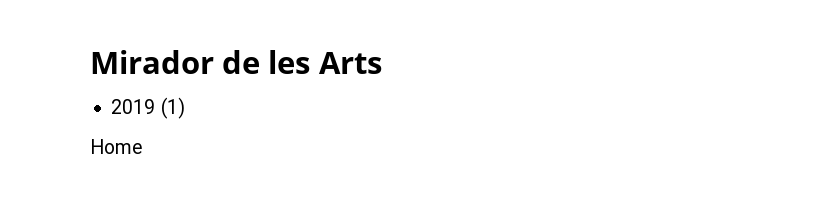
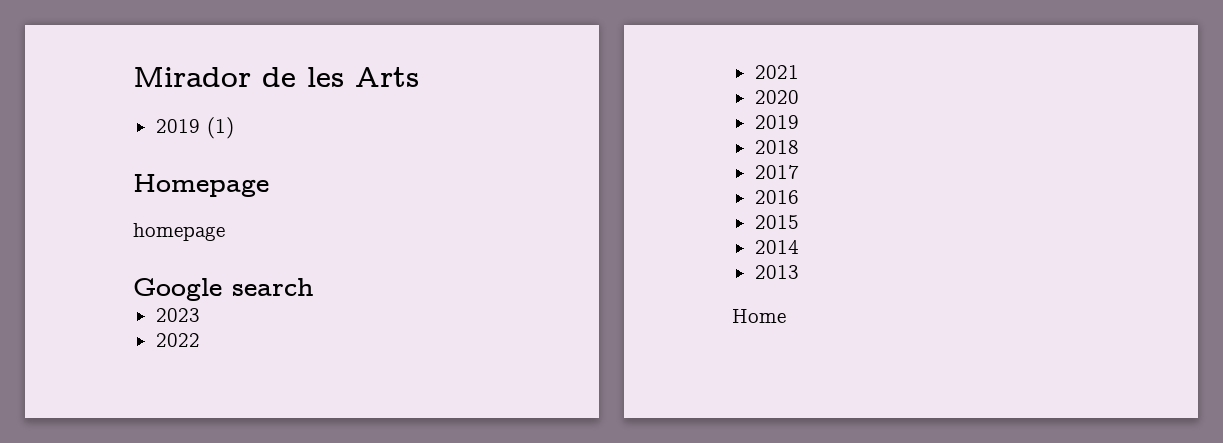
+ Homepage
+ homepage
+ Google search
+ 2023
+ 2022
+ 2021
+ 2020
+ 2019
+ 2018
+ 2017
+ 2016
+ 2015
+ 2014
+ 2013

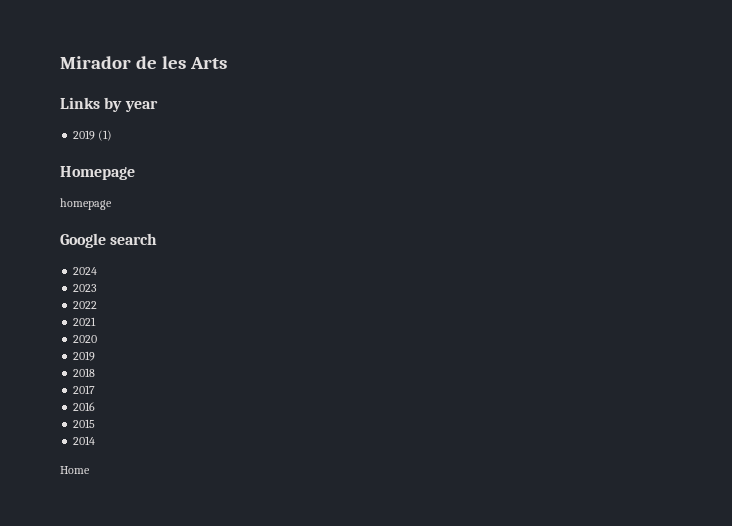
+ Links by year
+ 2024
- 2013

